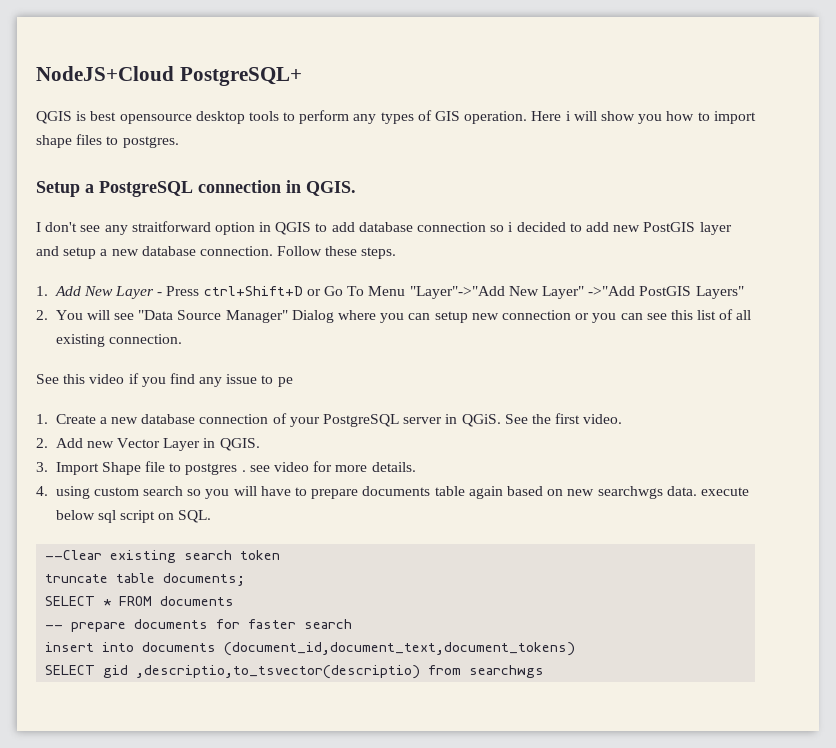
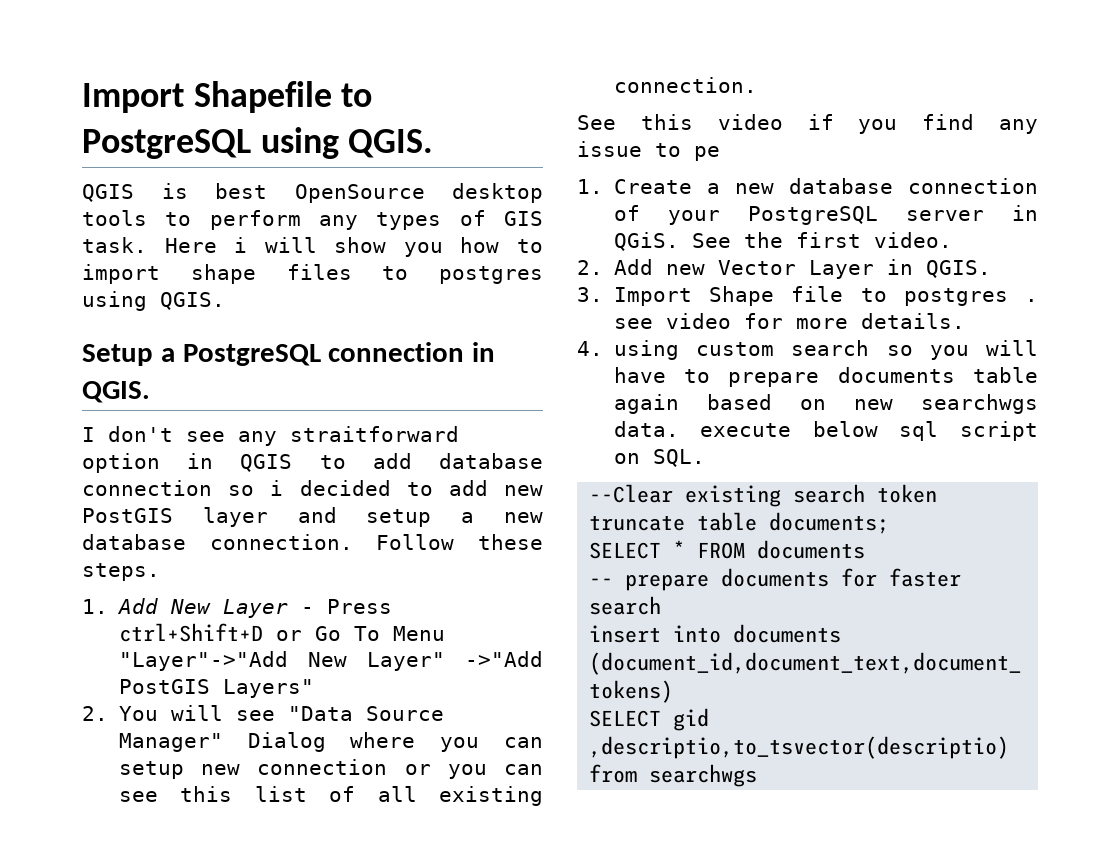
- NodeJS+Cloud PostgreSQL+
+ Import Shapefile to PostgreSQL using QGIS.
- QGIS is best opensource desktop tools to perform any types of GIS operation.
+ QGIS is best OpenSource desktop tools to perform any types of GIS task.
- Here i will show you how to import shape files to postgres.
+ Here i will show you how to import shape files to postgres using QGIS.

